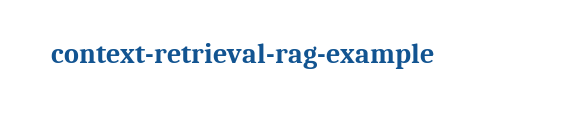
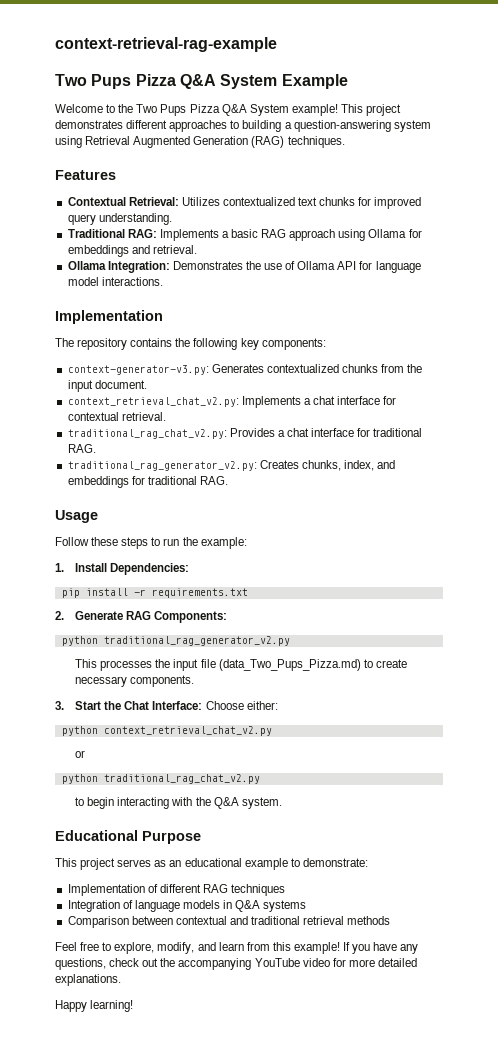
+ Two Pups Pizza Q&A System Example
+ Welcome to the Two Pups Pizza Q&A System example! This project demonstrates different approaches to building a question-answering system using Retrieval Augmented Generation (RAG) techniques.
+ Features
+ Contextual Retrieval: Utilizes contextualized text chunks for improved query understanding.
+ Traditional RAG: Implements a basic RAG approach using Ollama for embeddings and retrieval.
+ Ollama Integration: Demonstrates the use of Ollama API for language model interactions.
+ Implementation
+ The repository contains the following key components:
+ context-generator-v3.py: Generates contextualized chunks from the input document.
+ context_retrieval_chat_v2.py: Implements a chat interface for contextual retrieval.
+ traditional_rag_chat_v2.py: Provides a chat interface for traditional RAG.
+ traditional_rag_generator_v2.py: Creates chunks, index, and embeddings for traditional RAG.
+ Usage
+ Follow these steps to run the example:
+ 1. Install Dependencies:
+ pip install -r requirements.txt
+ 2. Generate RAG Components:
+ python traditional_rag_generator_v2.py
+ This processes the input file (data_Two_Pups_Pizza.md) to create necessary components.
+ 3. Start the Chat Interface: Choose either:
+ python context_retrieval_chat_v2.py
+ or
+ python traditional_rag_chat_v2.py
+ to begin interacting with the Q&A system.
+ Educational Purpose
+ This project serves as an educational example to demonstrate:
+ Implementation of different RAG techniques
+ Integration of language models in Q&A systems
+ Comparison between contextual and traditional retrieval methods
+ Feel free to explore, modify, and learn from this example! If you have any questions, check out the accompanying YouTube video for more detailed explanations.
+ Happy learning!

